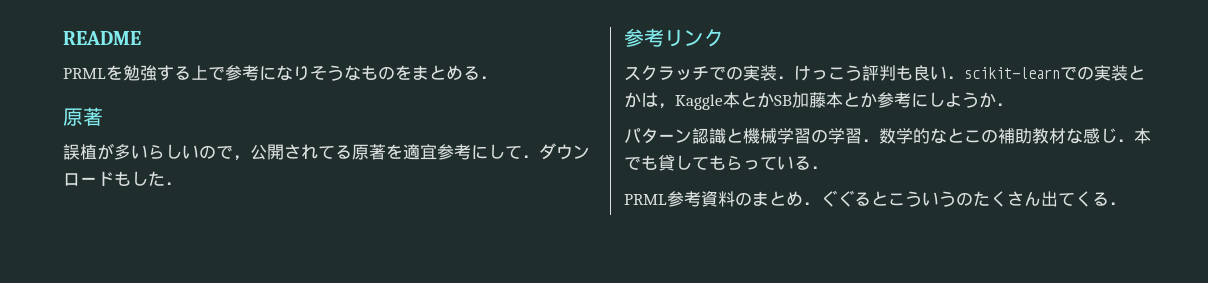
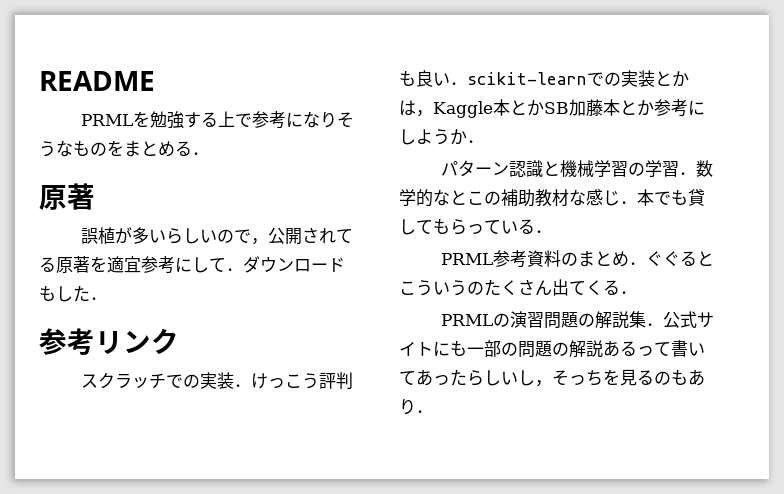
+ PRMLの演習問題の解説集．公式サイトにも一部の問題の解説あるって書いてあったらしいし，そっちを見るのもあり．

